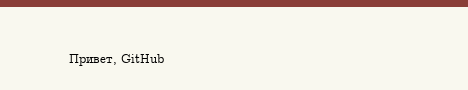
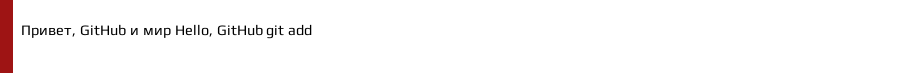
- Привет, GitHub
+ Привет, GitHub и мир Hello, GitHub git add

